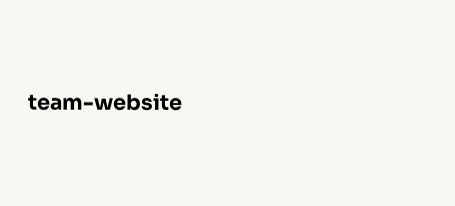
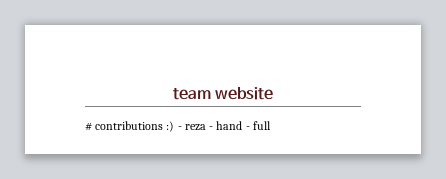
- team-website
+ team website
+ # contributions :) - reza - hand - full

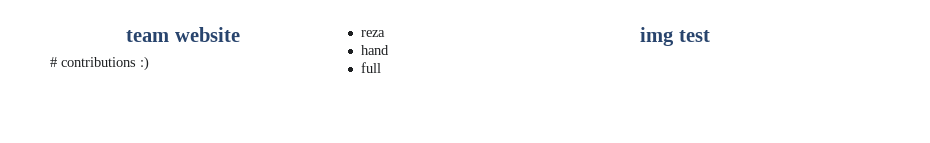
- # contributions :) - reza - hand - full
+ # contributions :)
+ reza
+ hand
+ full
+ img test

